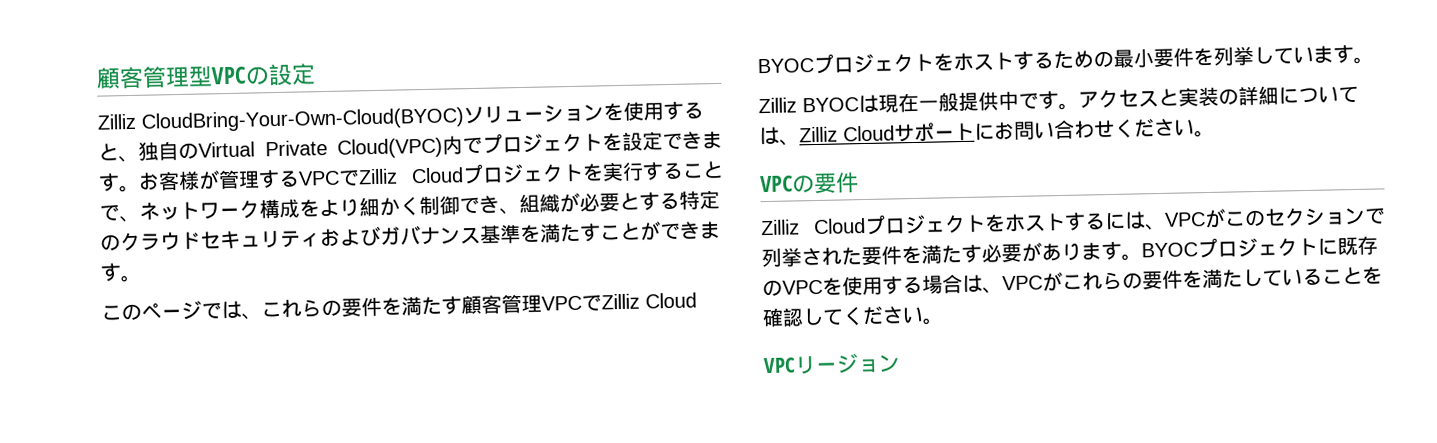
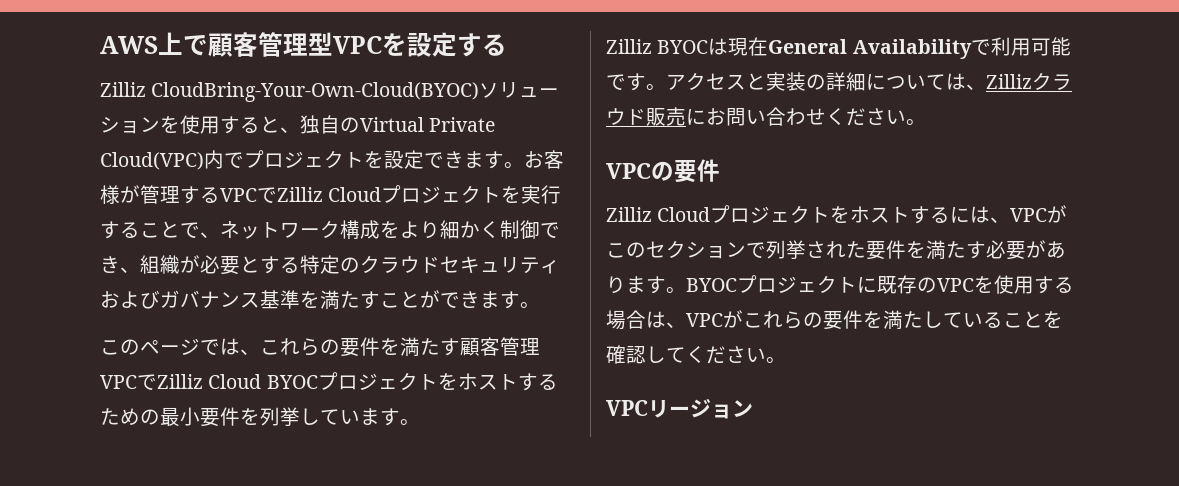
- 顧客管理型VPCの設定
+ AWS上で顧客管理型VPCを設定する
- Zilliz BYOCは現在一般提供中です。
+ Zilliz BYOCは現在General Availabilityで利用可能です。
- アクセスと実装の詳細については、Zilliz Cloudサポートにお問い合わせください。
+ アクセスと実装の詳細については、Zillizクラウド販売にお問い合わせください。

